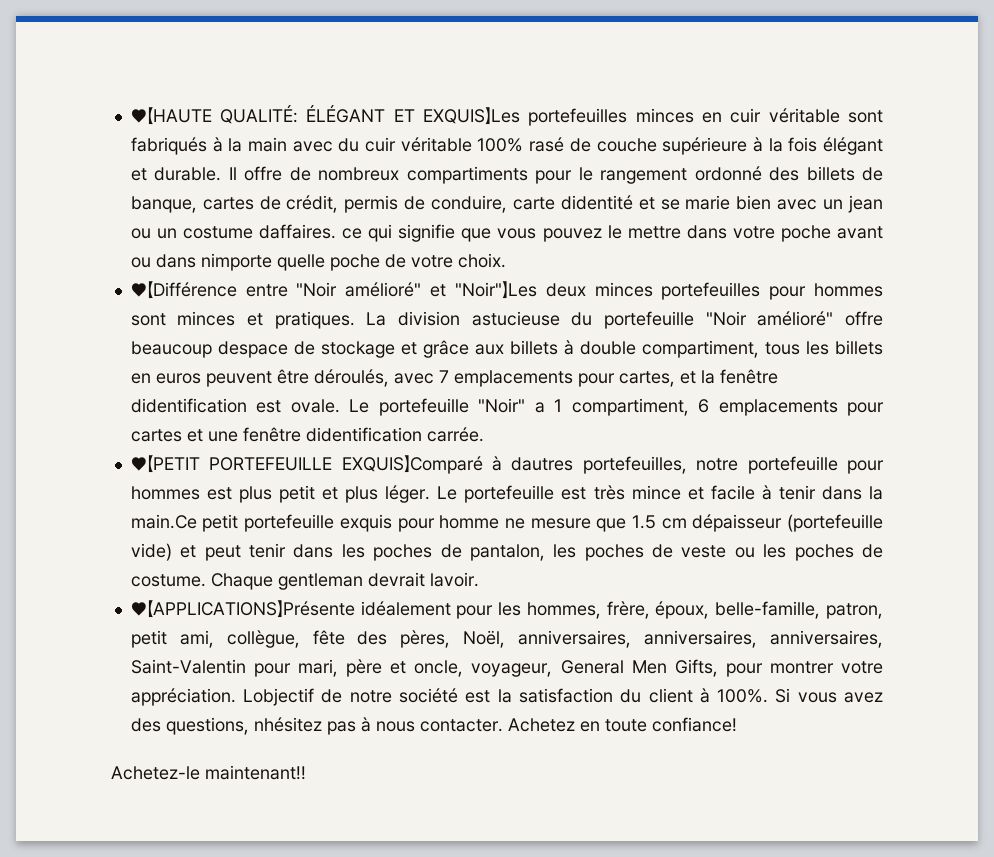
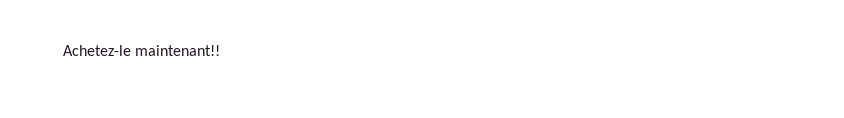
- ♥【HAUTE QUALITÉ: ÉLÉGANT ET EXQUIS】Les portefeuilles minces en cuir véritable sont fabriqués à la main avec du cuir véritable 100% rasé de couche supérieure à la fois élégant et durable. Il offre de nombreux compartiments pour le rangement ordonné des billets de banque, cartes de crédit, permis de conduire, carte didentité et se marie bien avec un jean ou un costume daffaires. ce qui signifie que vous pouvez le mettre dans votre poche avant ou dans nimporte quelle poche de votre choix.
- ♥【Différence entre "Noir amélioré" et "Noir"】Les deux minces portefeuilles pour hommes sont minces et pratiques. La division astucieuse du portefeuille "Noir amélioré" offre beaucoup despace de stockage et grâce aux billets à double compartiment, tous les billets en euros peuvent être déroulés, avec 7 emplacements pour cartes, et la fenêtre didentification est ovale. Le portefeuille "Noir" a 1 compartiment, 6 emplacements pour cartes et une fenêtre didentification carrée.
- ♥【PETIT PORTEFEUILLE EXQUIS】Comparé à dautres portefeuilles, notre portefeuille pour hommes est plus petit et plus léger. Le portefeuille est très mince et facile à tenir dans la main.Ce petit portefeuille exquis pour homme ne mesure que 1.5 cm dépaisseur (portefeuille vide) et peut tenir dans les poches de pantalon, les poches de veste ou les poches de costume. Chaque gentleman devrait lavoir.
- ♥【APPLICATIONS】Présente idéalement pour les hommes, frère, époux, belle-famille, patron, petit ami, collègue, fête des pères, Noël, anniversaires, anniversaires, anniversaires, Saint-Valentin pour mari, père et oncle, voyageur, General Men Gifts, pour montrer votre appréciation. Lobjectif de notre société est la satisfaction du client à 100%. Si vous avez des questions, nhésitez pas à nous contacter. Achetez en toute confiance!

